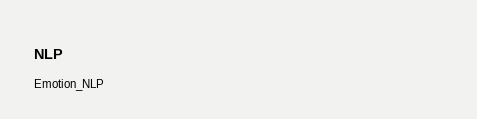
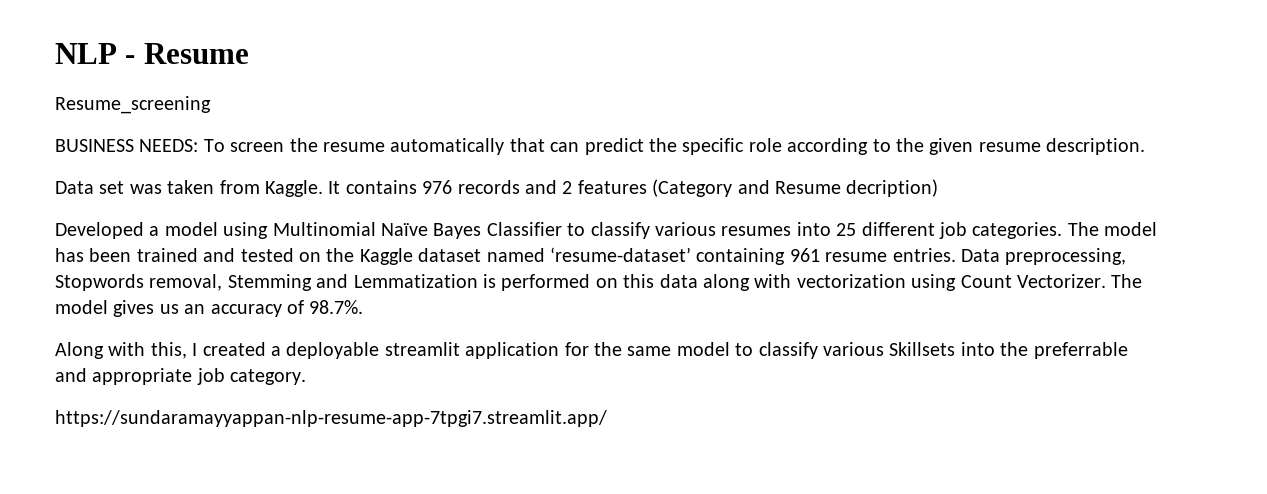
- NLP
- Emotion_NLP
+ NLP - Resume
+ Resume_screening
+ BUSINESS NEEDS: To screen the resume automatically that can predict the specific role according to the given resume description.
+ Data set was taken from Kaggle. It contains 976 records and 2 features (Category and Resume decription)
+ Developed a model using Multinomial Naïve Bayes Classifier to classify various resumes into 25 different job categories. The model has been trained and tested on the Kaggle dataset named ‘resume-dataset’ containing 961 resume entries. Data preprocessing, Stopwords removal, Stemming and Lemmatization is performed on this data along with vectorization using Count Vectorizer. The model gives us an accuracy of 98.7%.
+ Along with this, I created a deployable streamlit application for the same model to classify various Skillsets into the preferrable and appropriate job category.
+ https://sundaramayyappan-nlp-resume-app-7tpgi7.streamlit.app/

